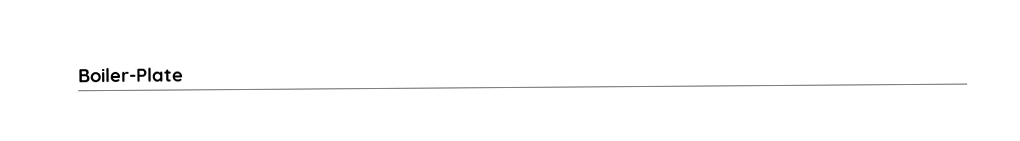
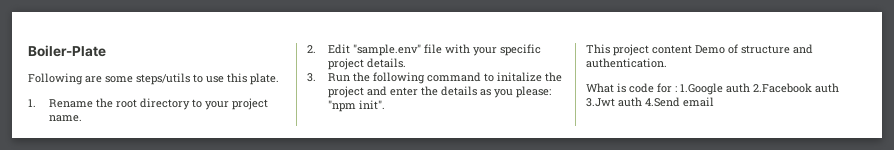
+ Following are some steps/utils to use this plate.
+ 1. Rename the root directory to your project name.
+ 2. Edit "sample.env" file with your specific project details.
+ 3. Run the following command to initalize the project and enter the details as you please: "npm init".
+ This project content Demo of structure and authentication.
+ What is code for : 1.Google auth 2.Facebook auth 3.Jwt auth 4.Send email

